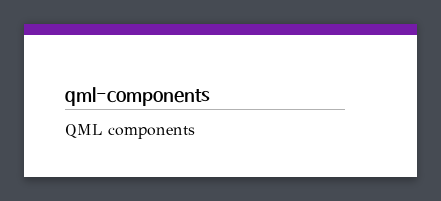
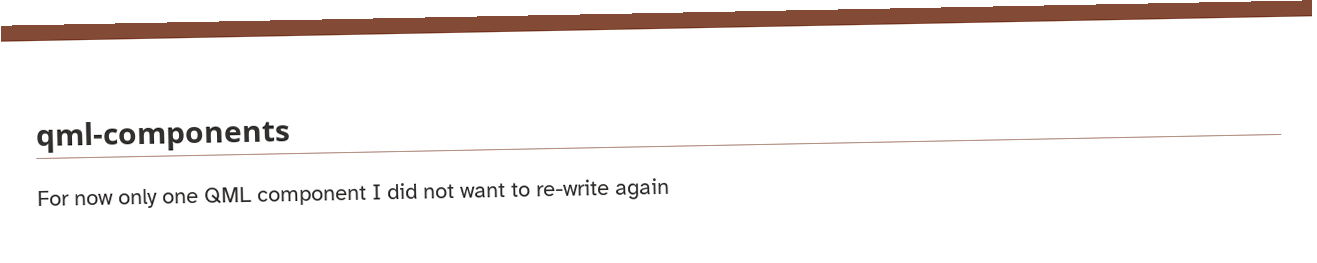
- QML components
+ For now only one QML component I did not want to re-write again

